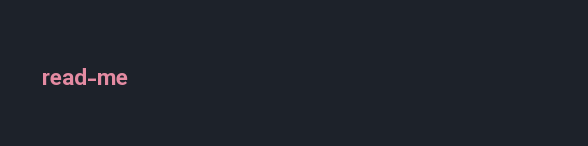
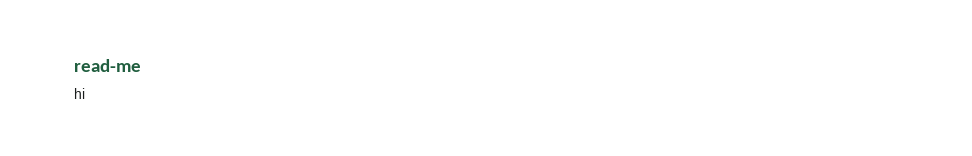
+ hi

